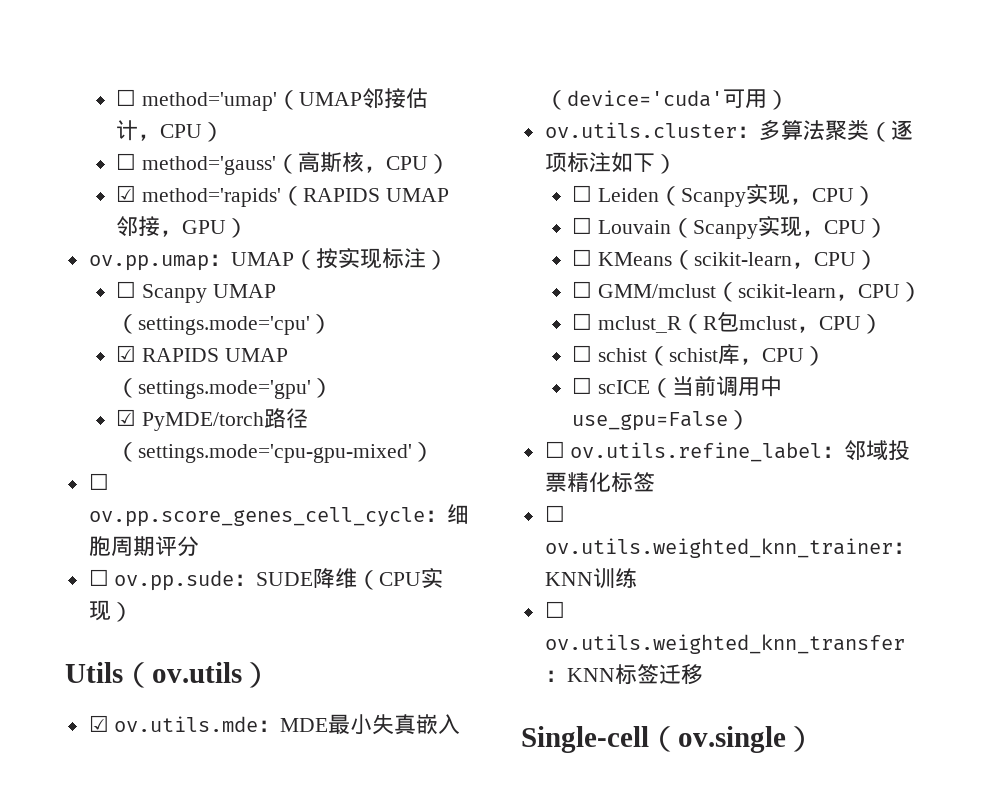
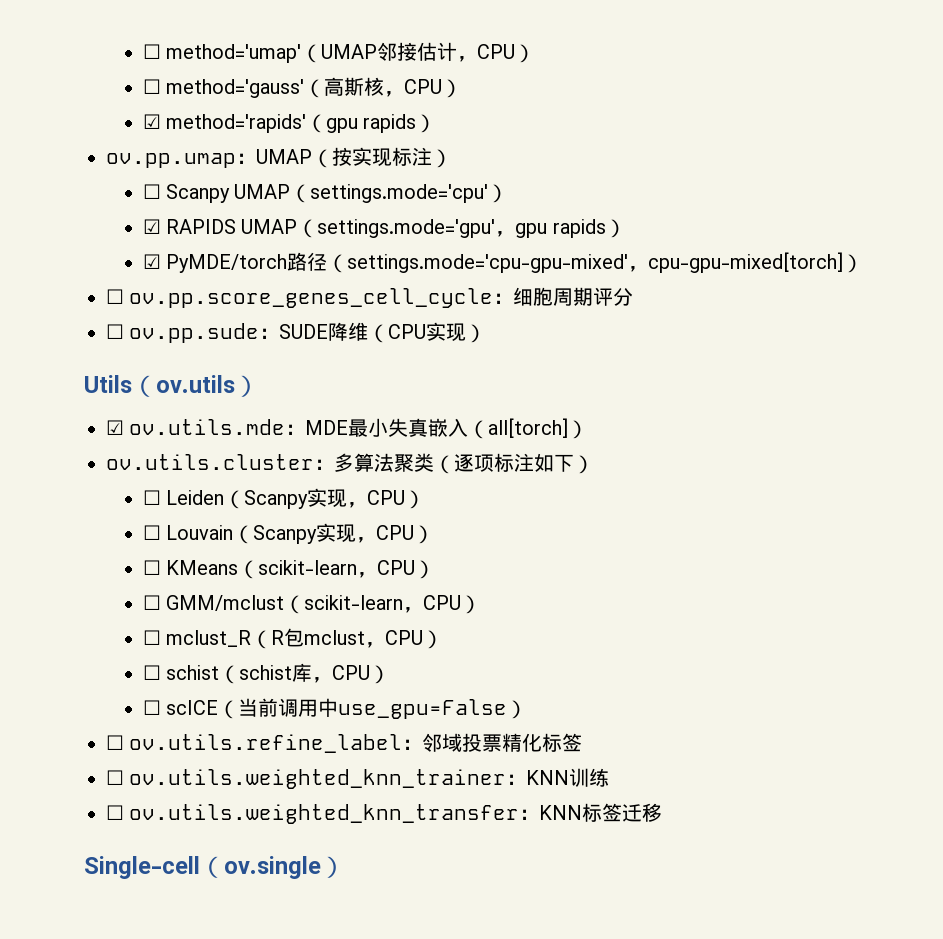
- ☑ method='rapids'（RAPIDS UMAP邻接，GPU）
+ ☑ method='rapids'（gpu rapids）
- ☑ RAPIDS UMAP（settings.mode='gpu'）
+ ☑ RAPIDS UMAP（settings.mode='gpu'，gpu rapids）
- ☑ PyMDE/torch路径（settings.mode='cpu-gpu-mixed'）
+ ☑ PyMDE/torch路径（settings.mode='cpu-gpu-mixed'，cpu-gpu-mixed[torch]）
- ☑ ov.utils.mde：MDE最小失真嵌入（device='cuda'可用）
+ ☑ ov.utils.mde：MDE最小失真嵌入（all[torch]）

